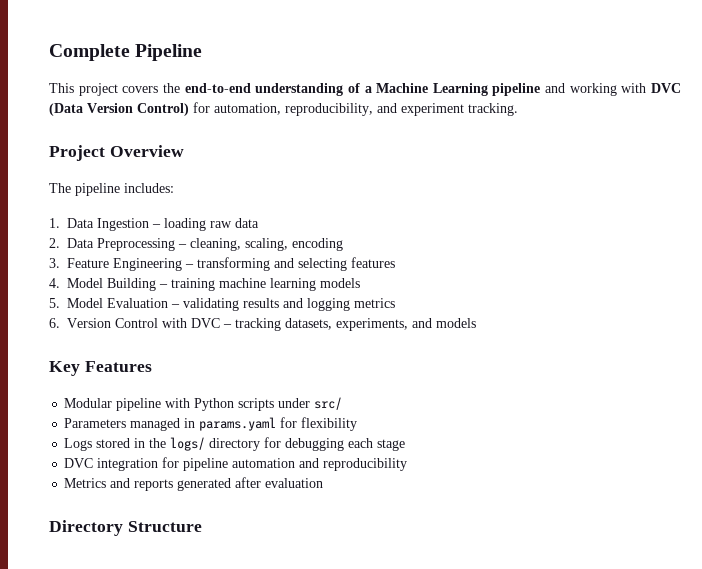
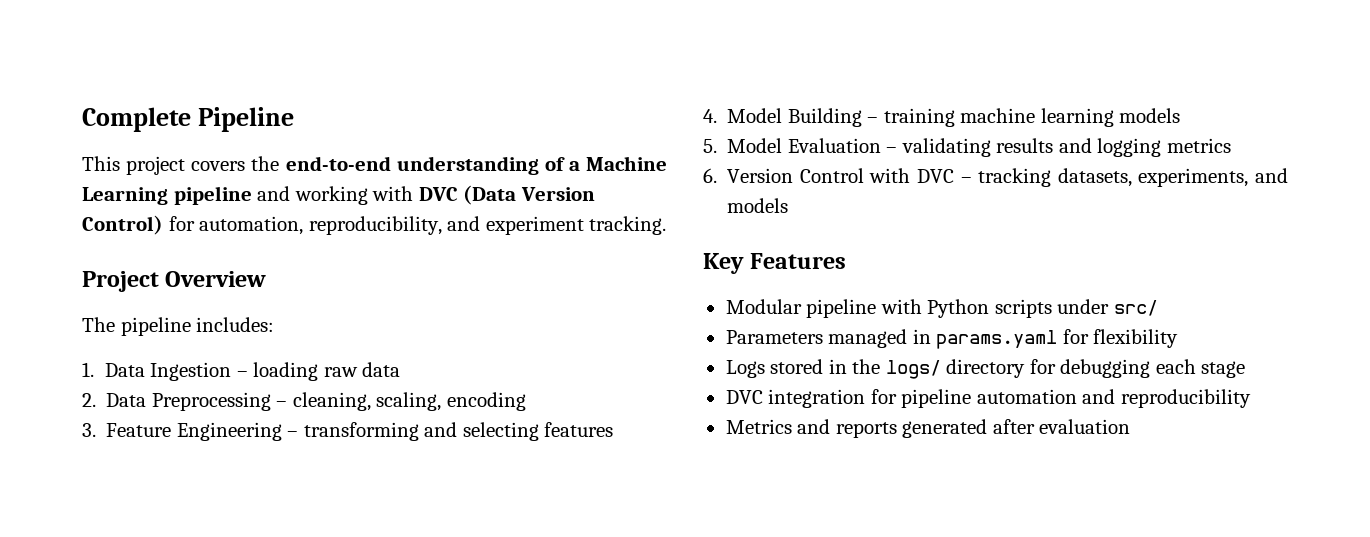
- Directory Structure

